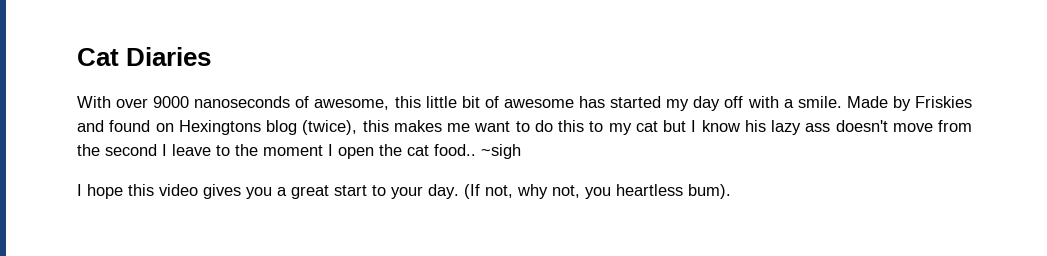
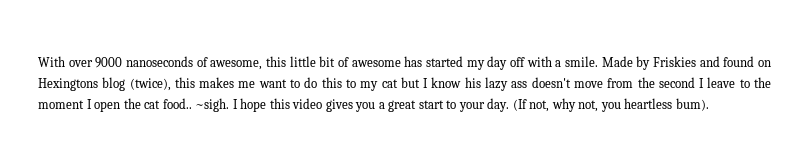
- Cat Diaries
- ~sigh
- I hope this video gives you a great start to your day.
+ ~sigh. I hope this video gives you a great start to your day.

